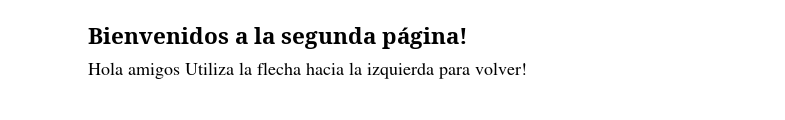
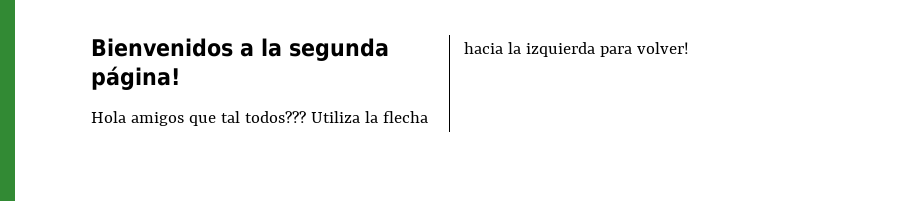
- Hola amigos Utiliza la flecha hacia la izquierda para volver!
+ Hola amigos que tal todos??? Utiliza la flecha hacia la izquierda para volver!

